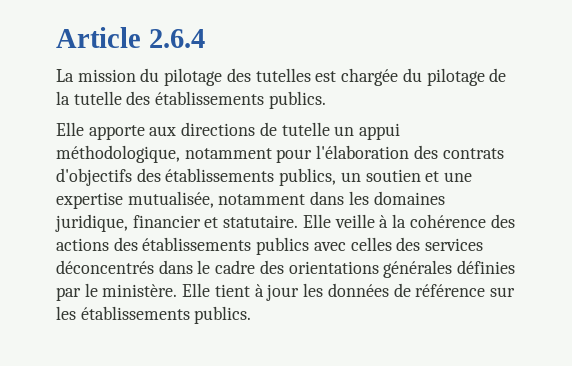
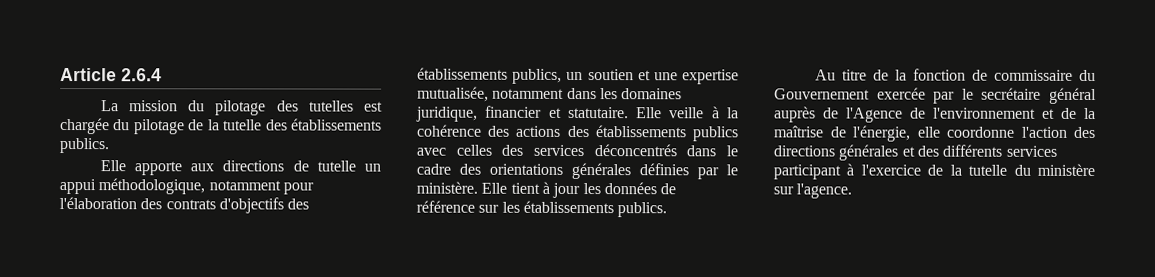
+ Au titre de la fonction de commissaire du Gouvernement exercée par le secrétaire général auprès de l'Agence de l'environnement et de la maîtrise de l'énergie, elle coordonne l'action des directions générales et des différents services participant à l'exercice de la tutelle du ministère sur l'agence.

